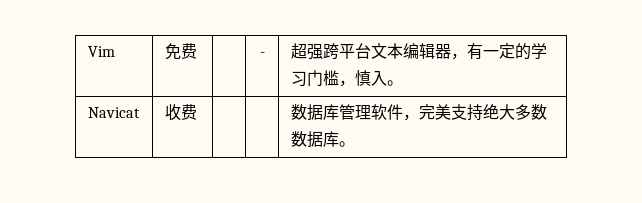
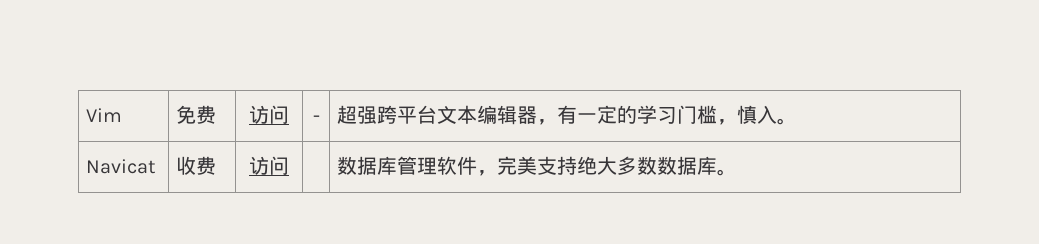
- Vim | 免费 | | - | 超强跨平台文本编辑器，有一定的学习门槛，慎入。
+ Vim | 免费 | 访问 | - | 超强跨平台文本编辑器，有一定的学习门槛，慎入。
- Navicat | 收费 | | | 数据库管理软件，完美支持绝大多数数据库。
+ Navicat | 收费 | 访问 | | 数据库管理软件，完美支持绝大多数数据库。

